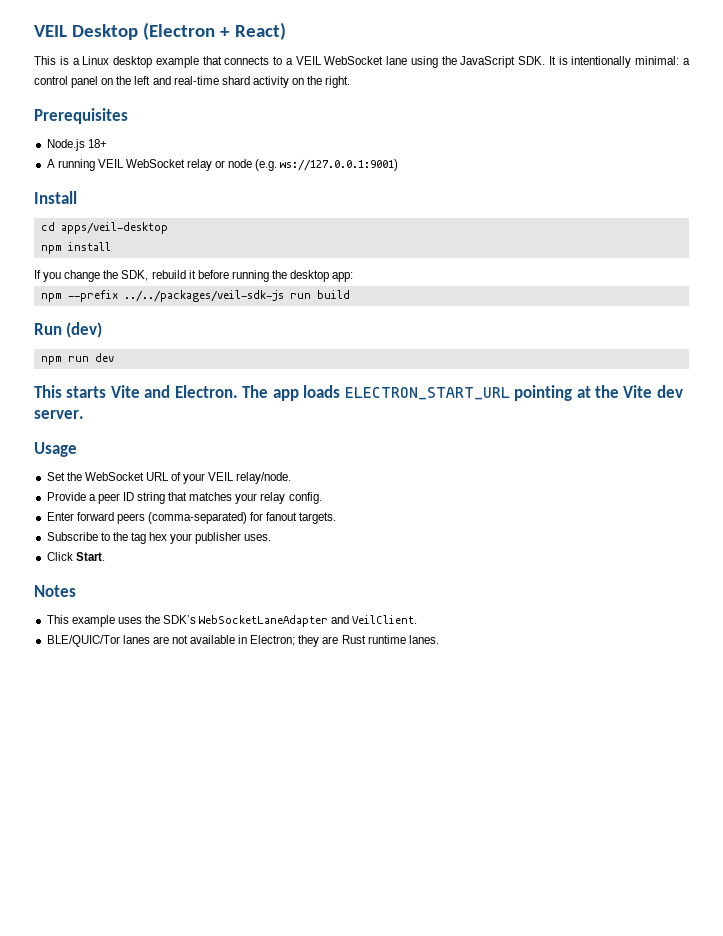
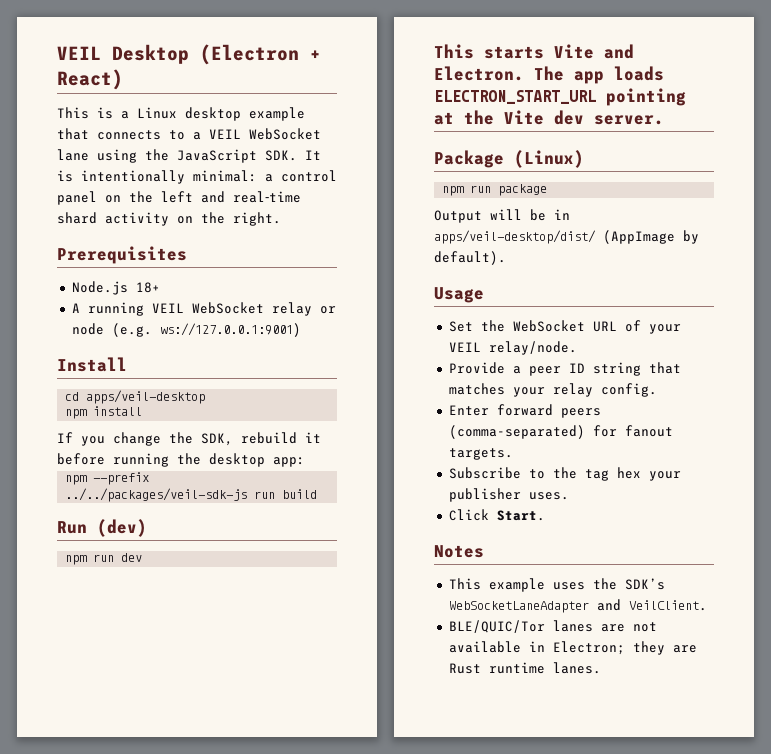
+ Package (Linux)
+ npm run package
+ Output will be in apps/veil-desktop/dist/ (AppImage by default).

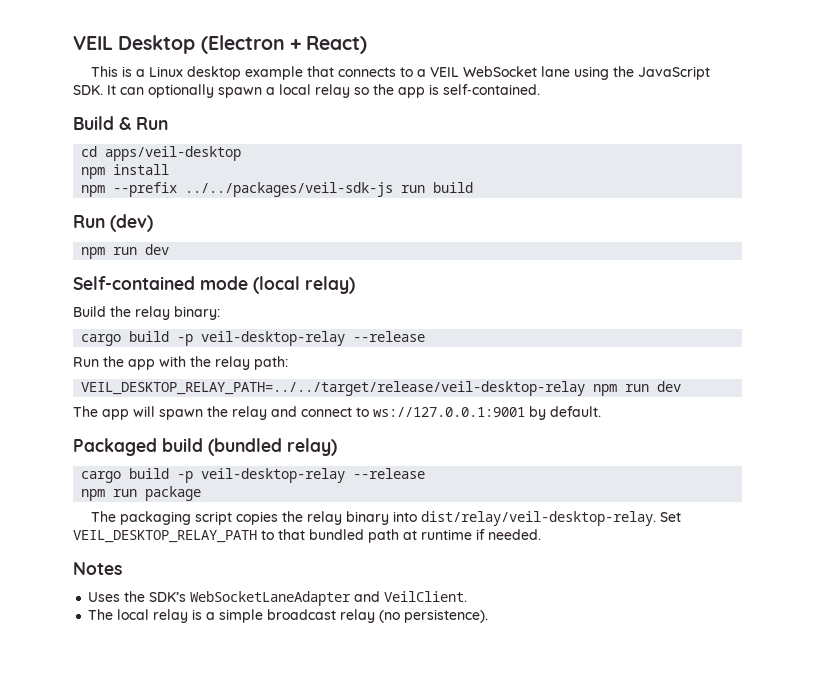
- This is a Linux desktop example that connects to a VEIL WebSocket lane using the JavaScript SDK. It is intentionally minimal: a control panel on the left and real‑time shard activity on the right.
- Prerequisites
- Node.js 18+
- A running VEIL WebSocket relay or node (e.g. ws://127.0.0.1:9001)
- Install
+ This is a Linux desktop example that connects to a VEIL WebSocket lane using the JavaScript SDK. It can optionally spawn a local relay so the app is self‑contained.
+ Build & Run
  cd apps/veil-desktop
  npm install
- If you change the SDK, rebuild it before running the desktop app:
- This starts Vite and Electron. The app loads ELECTRON_START_URL pointing at the Vite dev server.
- Package (Linux)
+ Self-contained mode (local relay)
+ Build the relay binary:
+ cargo build -p veil-desktop-relay --release
+ Run the app with the relay path:
+ VEIL_DESKTOP_RELAY_PATH=../../target/release/veil-desktop-relay npm run dev
+ The app will spawn the relay and connect to ws://127.0.0.1:9001 by default.
+ Packaged build (bundled relay)
+ cargo build -p veil-desktop-relay --release
  npm run package
- Output will be in apps/veil-desktop/dist/ (AppImage by default).
- Usage
- Set the WebSocket URL of your VEIL relay/node.
- Provide a peer ID string that matches your relay config.
- Enter forward peers (comma-separated) for fanout targets.
- Subscribe to the tag hex your publisher uses.
- Click Start.
+ The packaging script copies the relay binary into dist/relay/veil-desktop-relay. Set VEIL_DESKTOP_RELAY_PATH to that bundled path at runtime if needed.
  Notes
- This example uses the SDK’s WebSocketLaneAdapter and VeilClient.
+ Uses the SDK’s WebSocketLaneAdapter and VeilClient.
- BLE/QUIC/Tor lanes are not available in Electron; they are Rust runtime lanes.
+ The local relay is a simple broadcast relay (no persistence).

